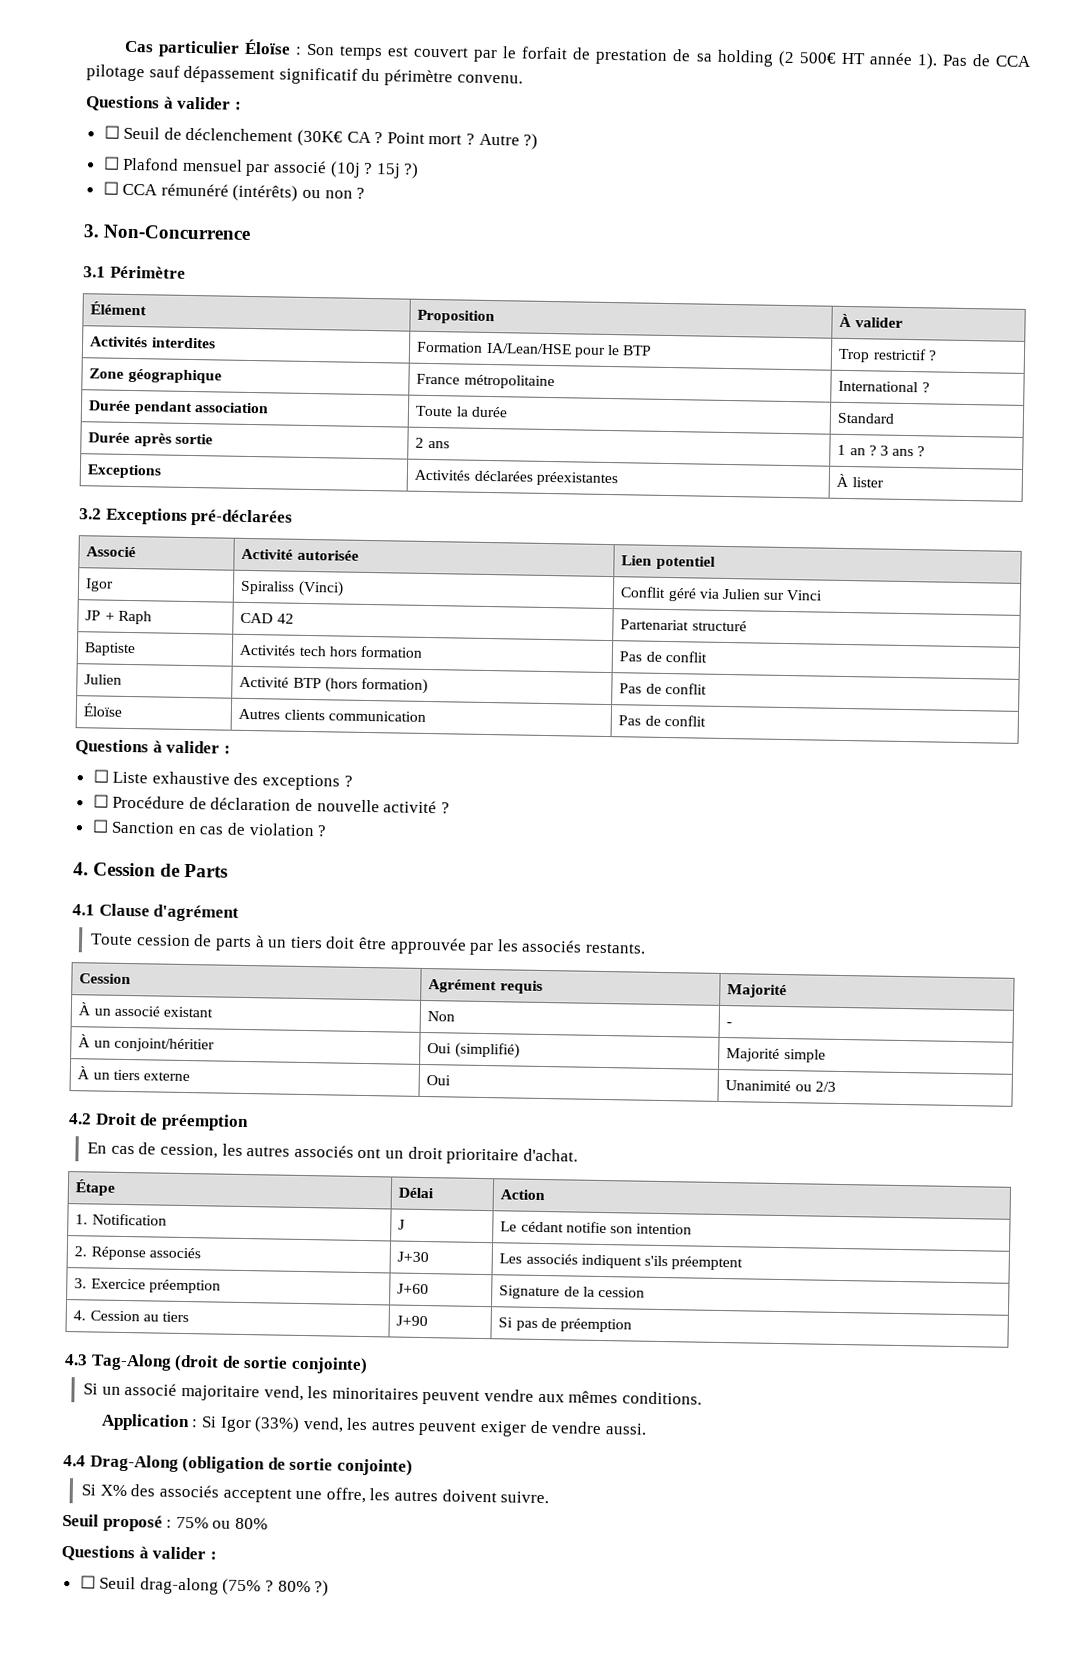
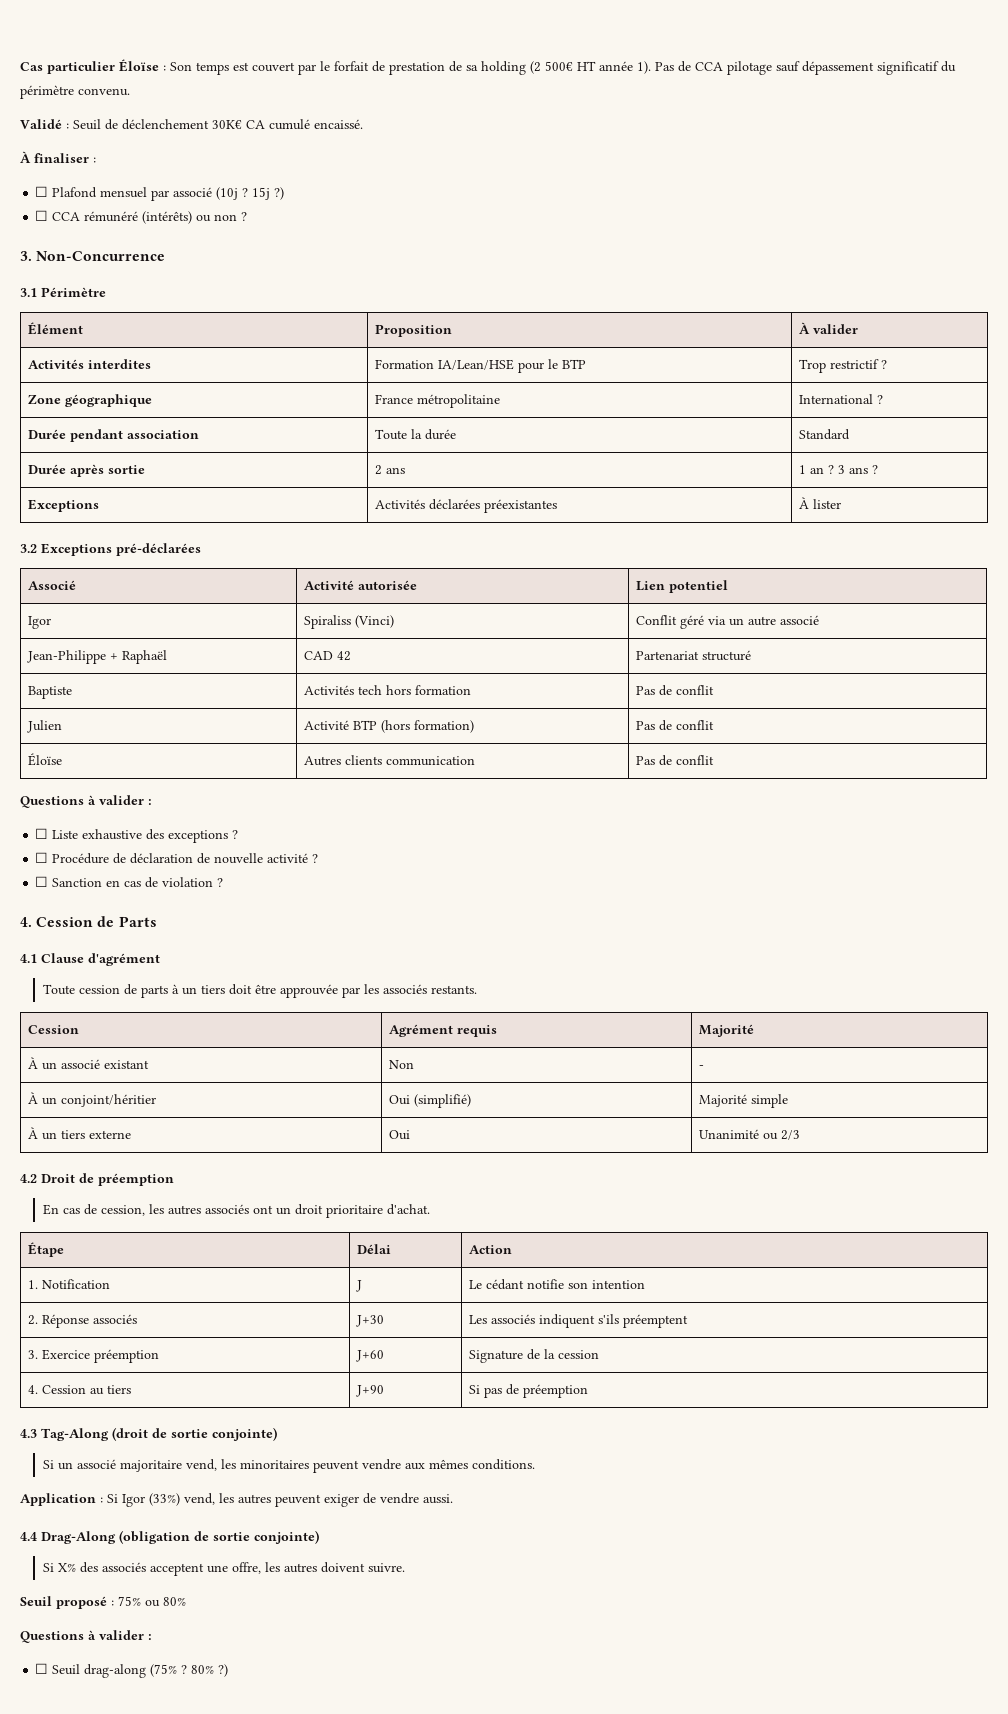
  Pas de CCA pilotage sauf dépassement significatif du périmètre convenu.
- Questions à valider :
- ☐ Seuil de déclenchement (30K€ CA ? Point mort ? Autre ?)
+ Validé : Seuil de déclenchement 30K€ CA cumulé encaissé.
+ À finaliser :
- Igor | Spiraliss (Vinci) | Conflit géré via Julien sur Vinci
- JP + Raph | CAD 42 | Partenariat structuré
+ Igor | Spiraliss (Vinci) | Conflit géré via un autre associé
+ Jean-Philippe + Raphaël | CAD 42 | Partenariat structuré

